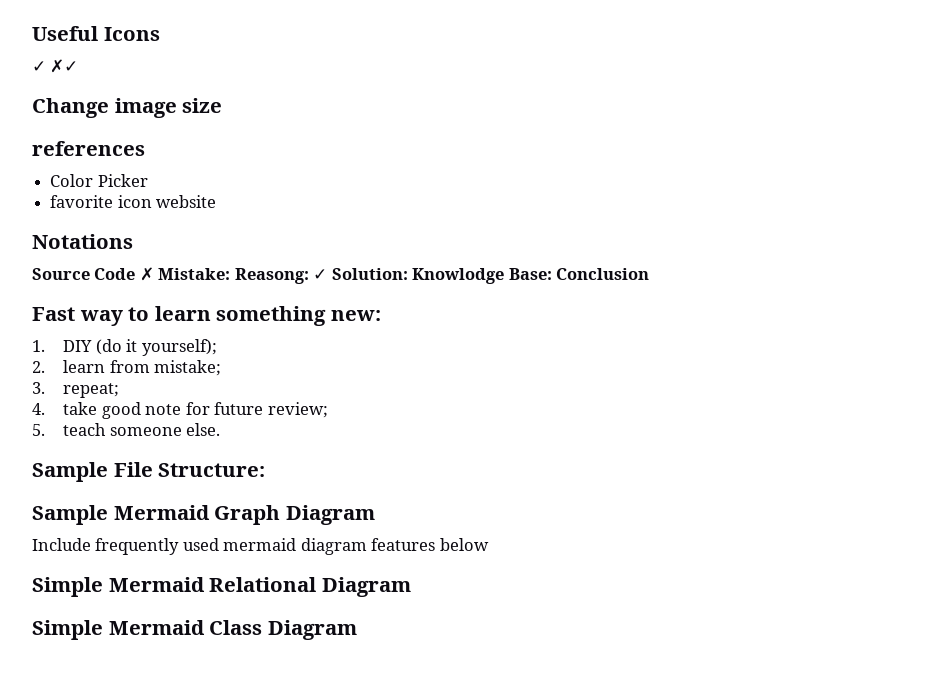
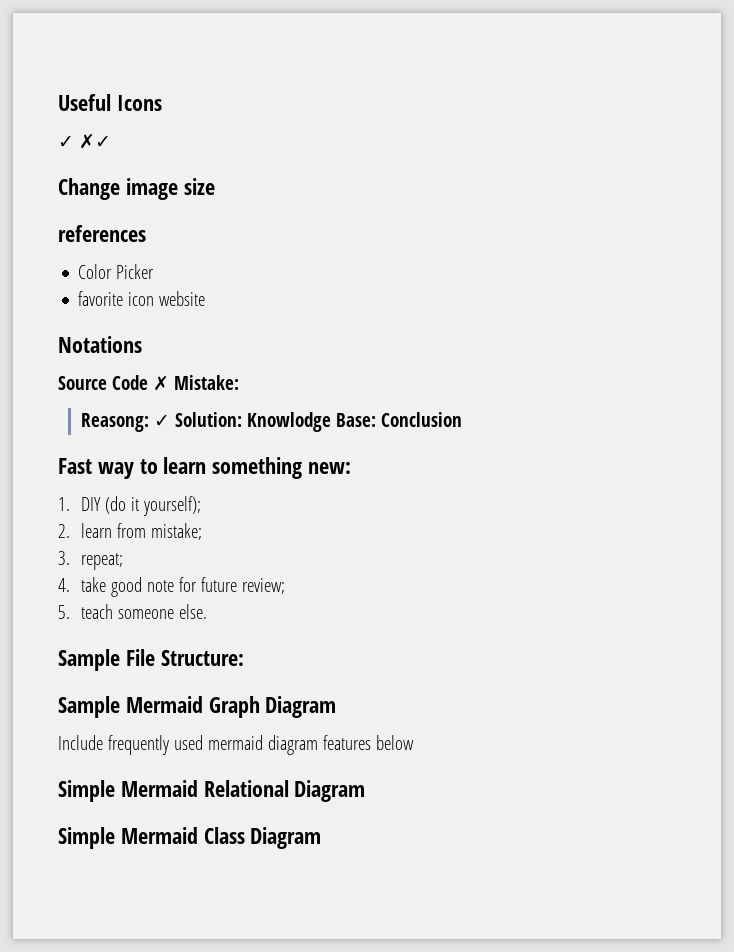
- Source Code ✗ Mistake: Reasong: ✓ Solution: Knowlodge Base: Conclusion
+ Source Code ✗ Mistake:
+ Reasong: ✓ Solution: Knowlodge Base: Conclusion

